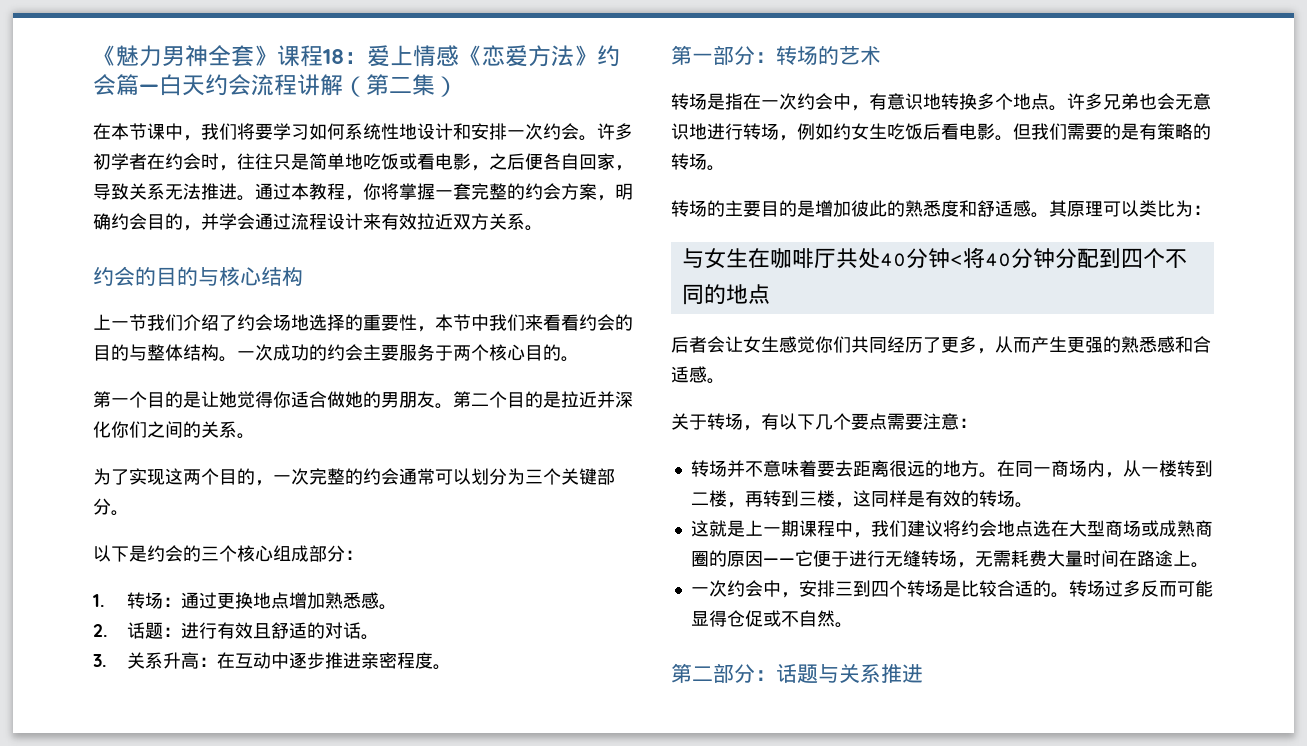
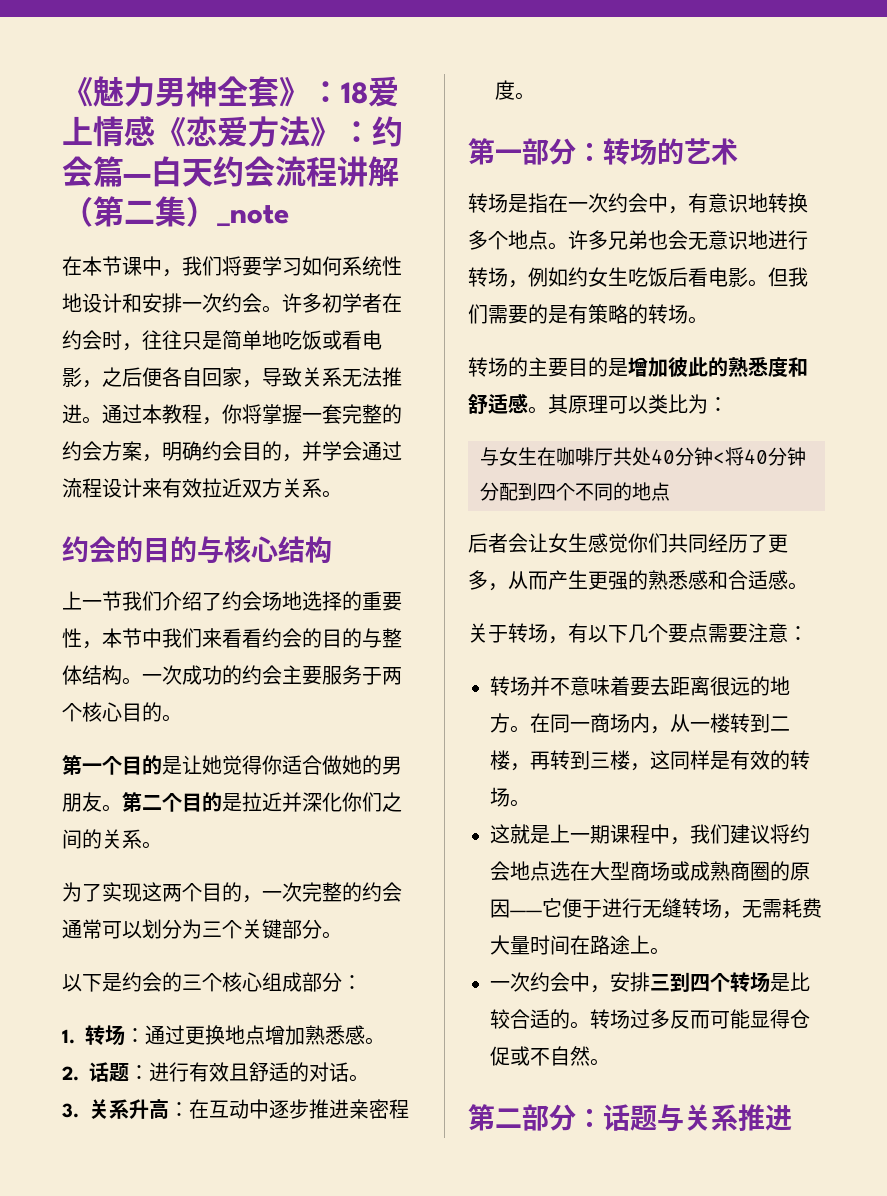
- 《魅力男神全套》课程18：爱上情感《恋爱方法》约会篇—白天约会流程讲解（第二集）
+ 《魅力男神全套》：18爱上情感《恋爱方法》：约会篇—白天约会流程讲解（第二集）_note

